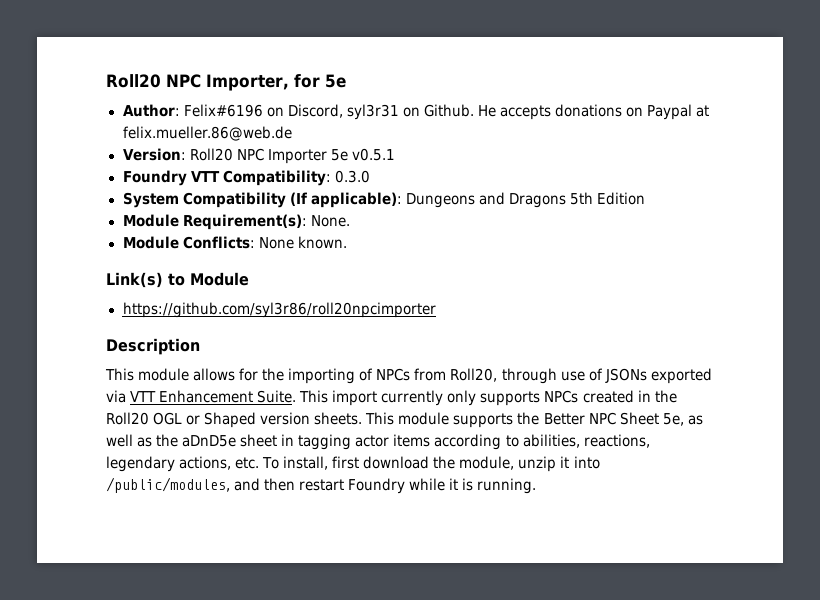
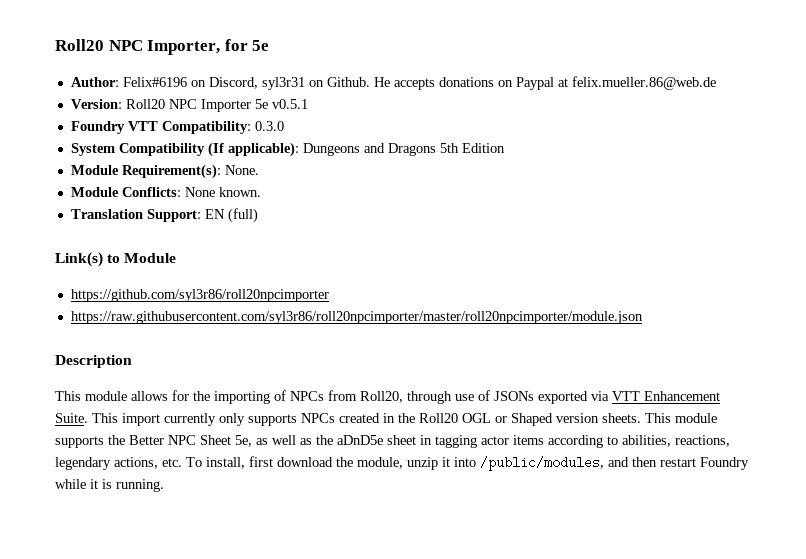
+ Translation Support: EN (full)
+ https://raw.githubusercontent.com/syl3r86/roll20npcimporter/master/roll20npcimporter/module.json

